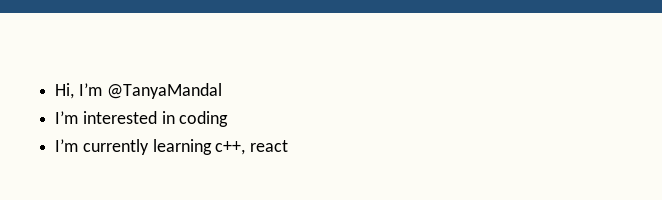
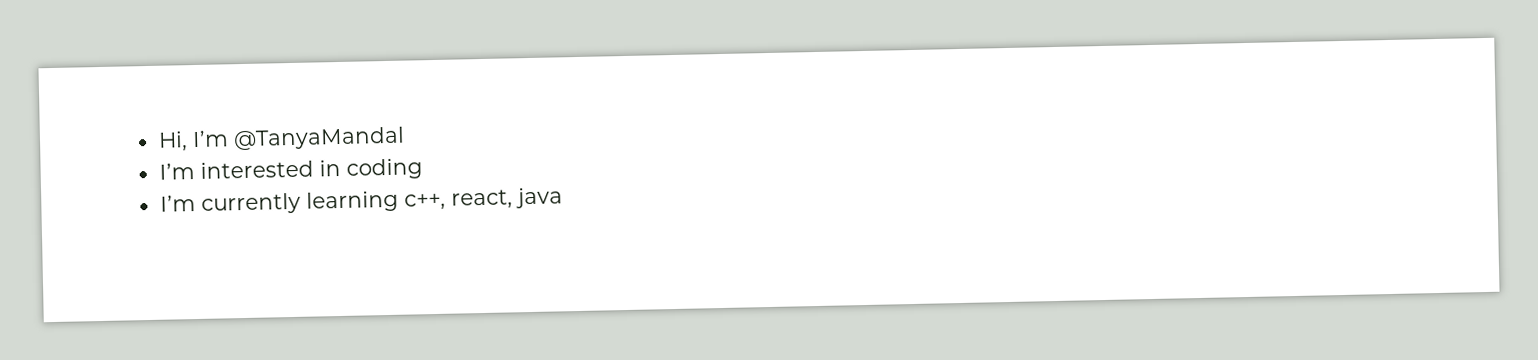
- I’m currently learning c++, react
+ I’m currently learning c++, react, java

